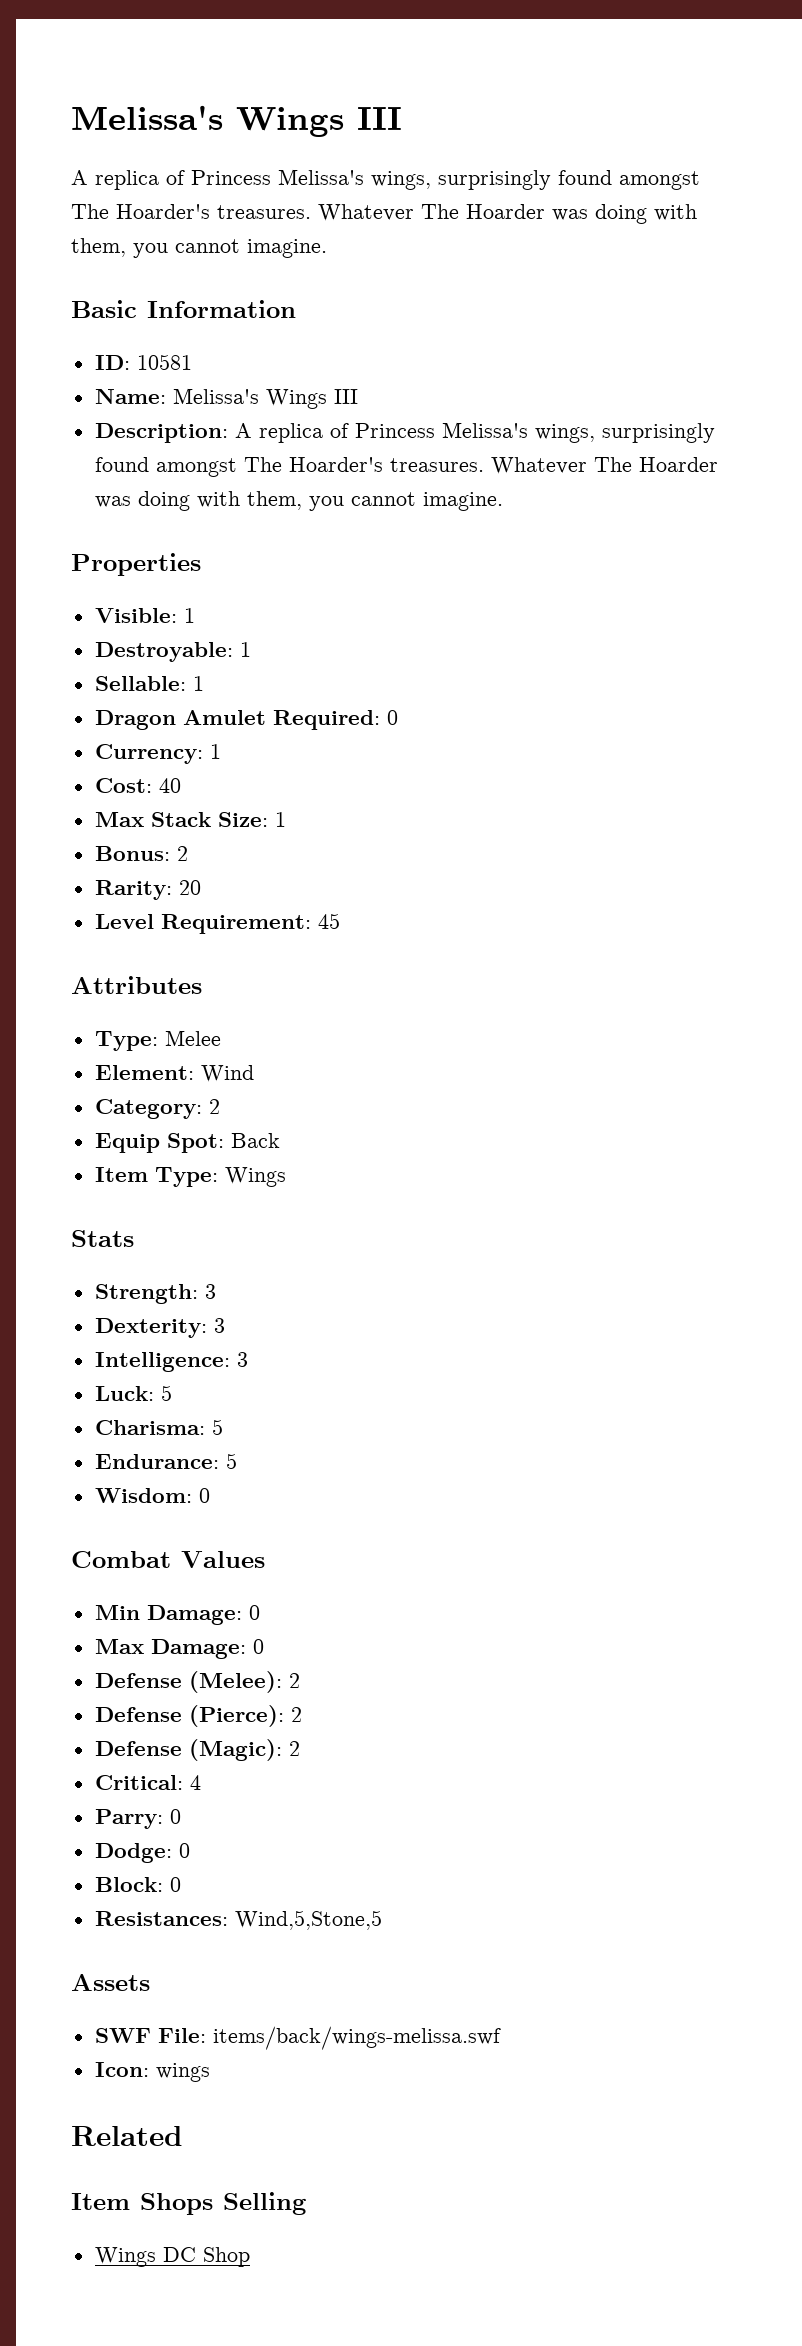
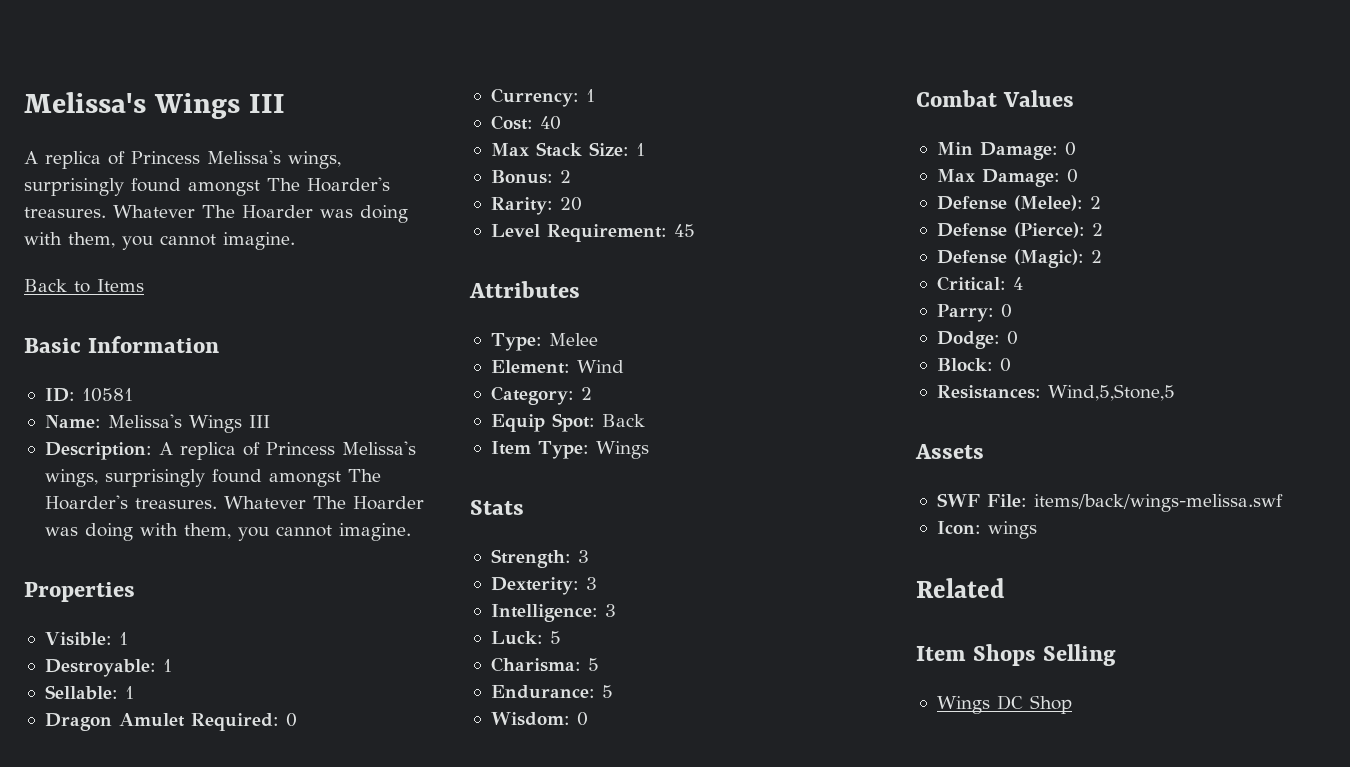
+ Back to Items

